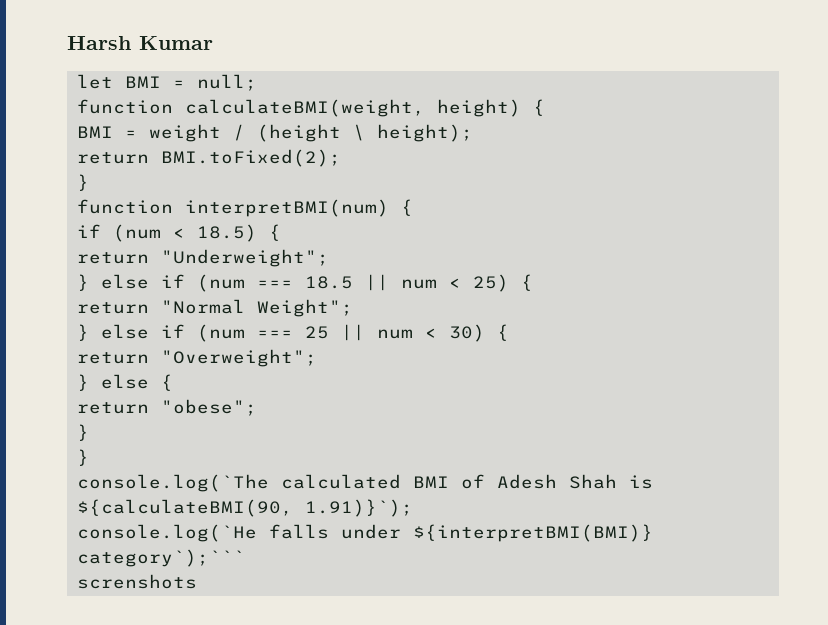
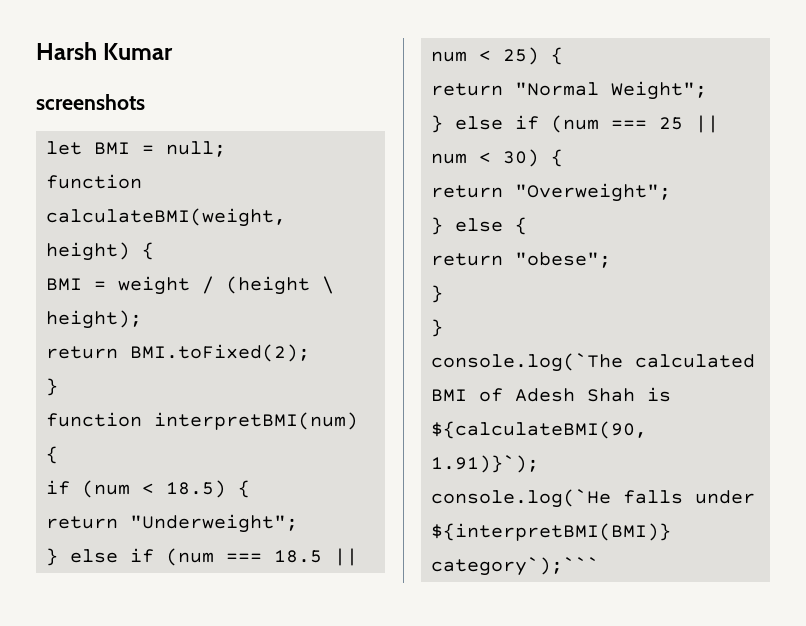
+ screenshots
- screnshots

